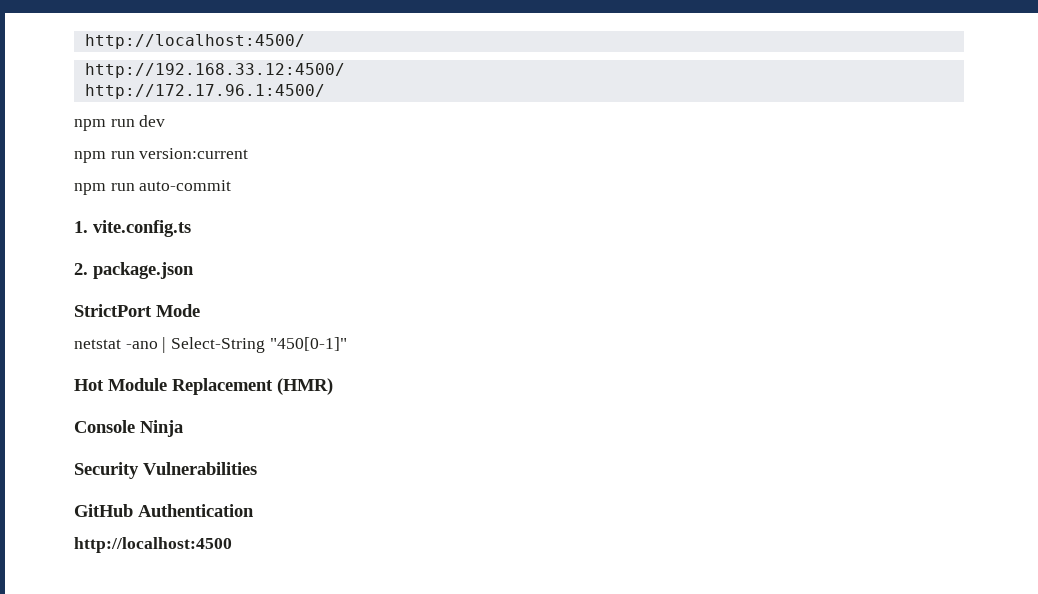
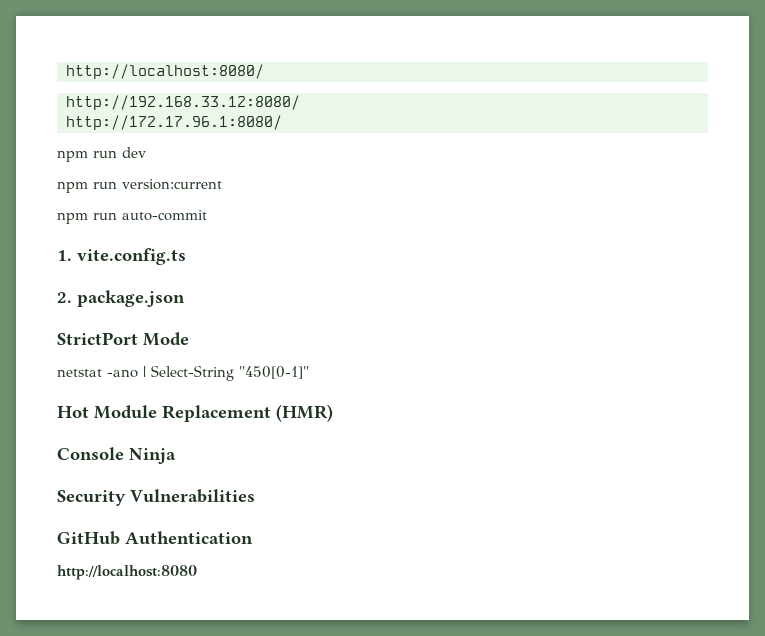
- http://localhost:4500/
- http://192.168.33.12:4500/
- http://172.17.96.1:4500/
+ http://localhost:8080/
+ http://192.168.33.12:8080/
+ http://172.17.96.1:8080/
- http://localhost:4500
+ http://localhost:8080

